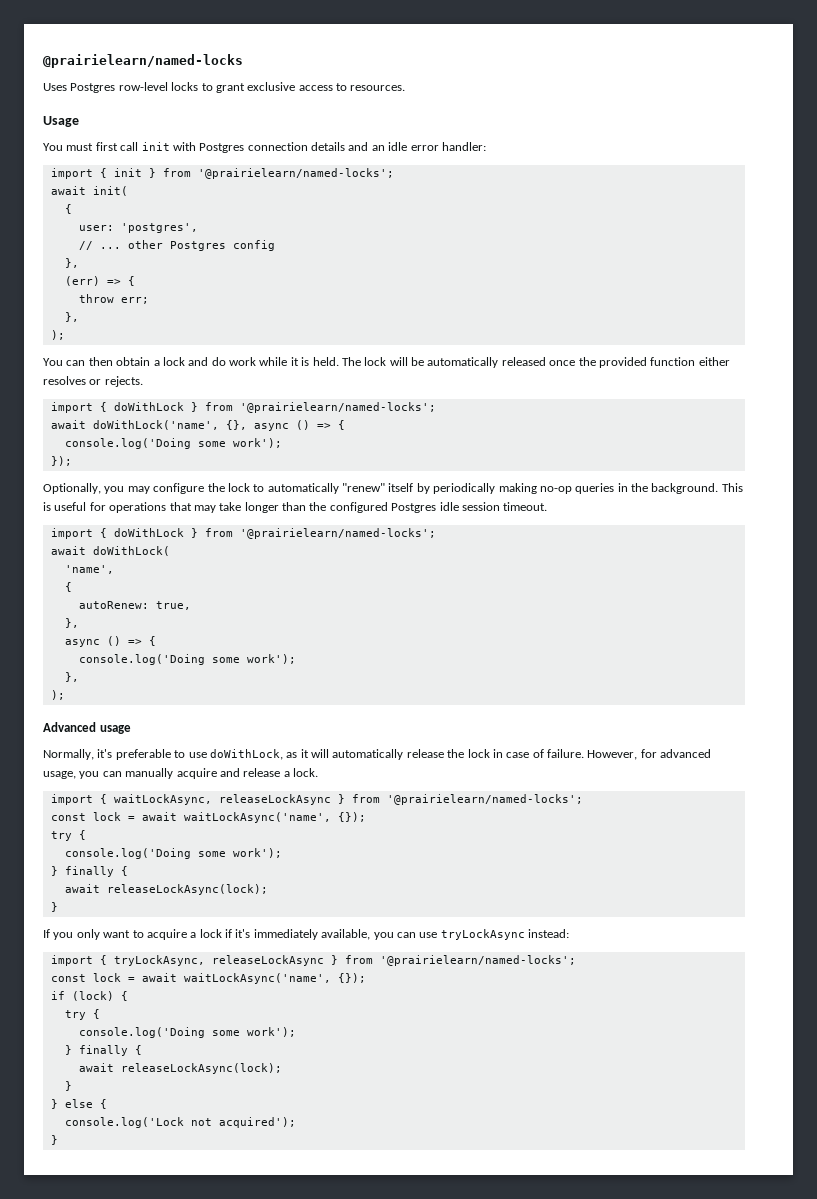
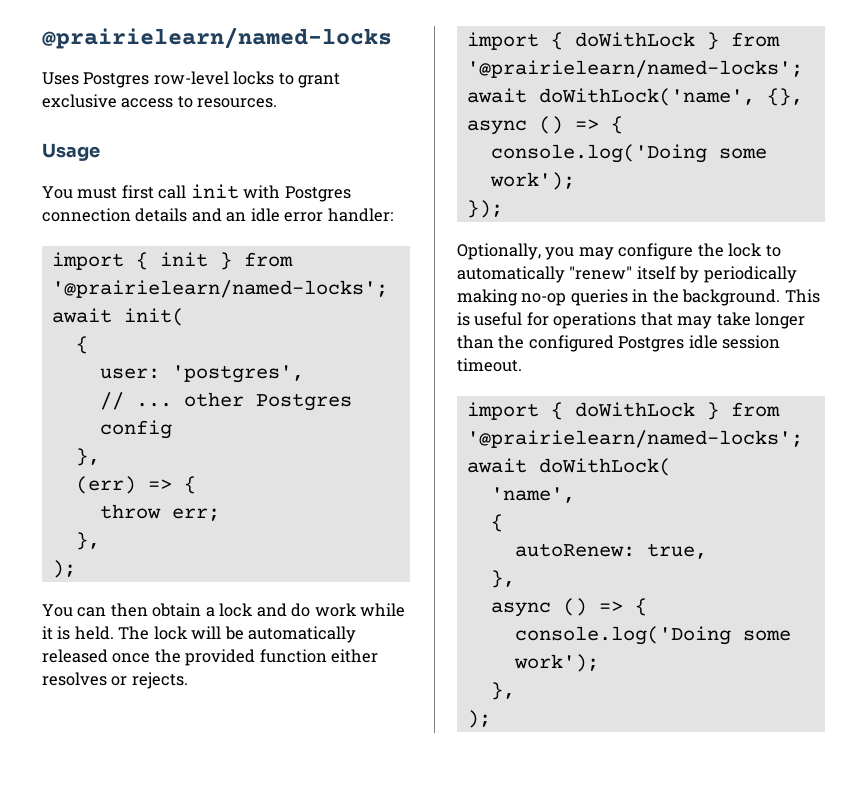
- Advanced usage
- Normally, it's preferable to use doWithLock, as it will automatically release the lock in case of failure. However, for advanced usage, you can manually acquire and release a lock.
- import { waitLockAsync, releaseLockAsync } from '@prairielearn/named-locks';
- const lock = await waitLockAsync('name', {});
- try {
- console.log('Doing some work');
- } finally {
- await releaseLockAsync(lock);
- }
- If you only want to acquire a lock if it's immediately available, you can use tryLockAsync instead:
- import { tryLockAsync, releaseLockAsync } from '@prairielearn/named-locks';
- const lock = await waitLockAsync('name', {});
- if (lock) {
- try {
- console.log('Doing some work');
- } finally {
- await releaseLockAsync(lock);
- }
- } else {
- console.log('Lock not acquired');
- }

